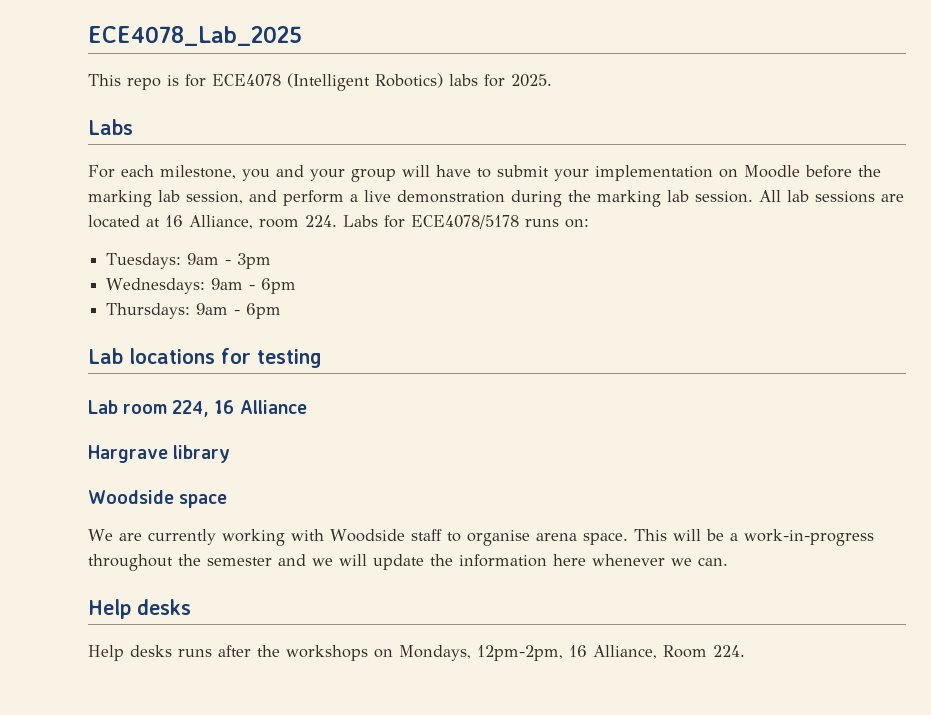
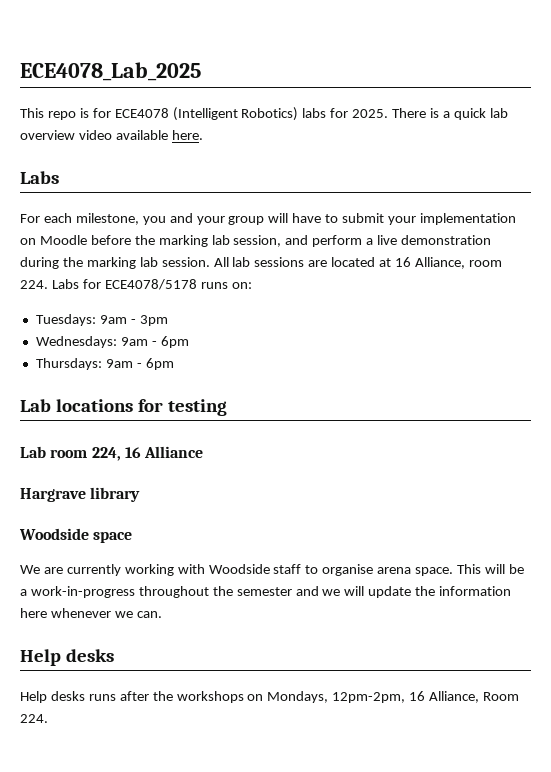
+ There is a quick lab overview video available here.

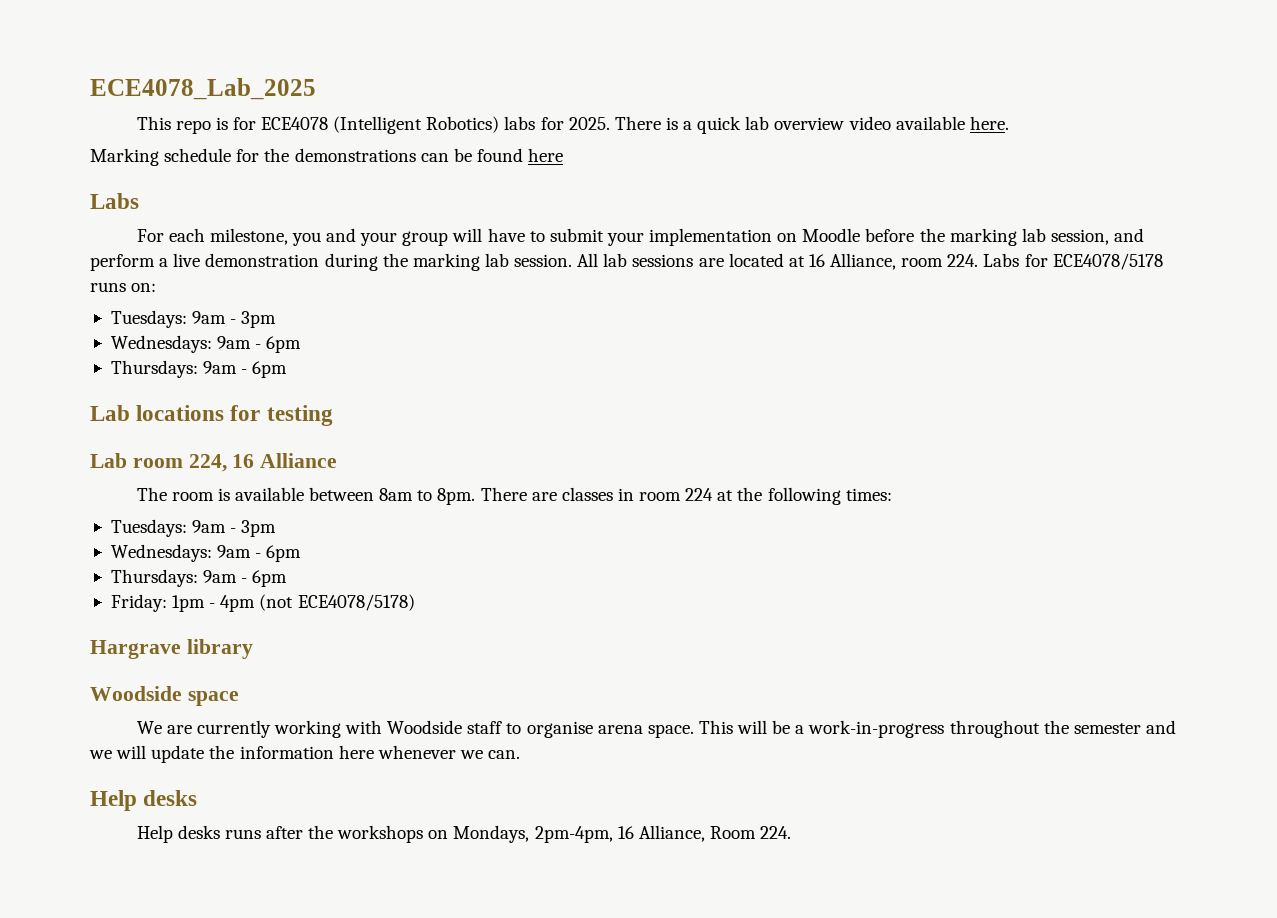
+ Marking schedule for the demonstrations can be found here
+ The room is available between 8am to 8pm. There are classes in room 224 at the following times:
+ Tuesdays: 9am - 3pm
+ Wednesdays: 9am - 6pm
+ Thursdays: 9am - 6pm
+ Friday: 1pm - 4pm (not ECE4078/5178)
- Help desks runs after the workshops on Mondays, 12pm-2pm, 16 Alliance, Room 224.
+ Help desks runs after the workshops on Mondays, 2pm-4pm, 16 Alliance, Room 224.

